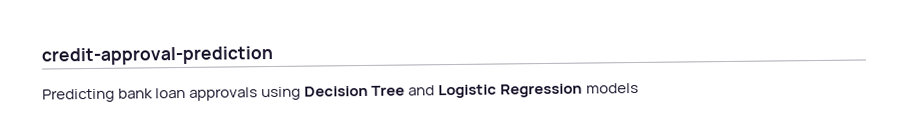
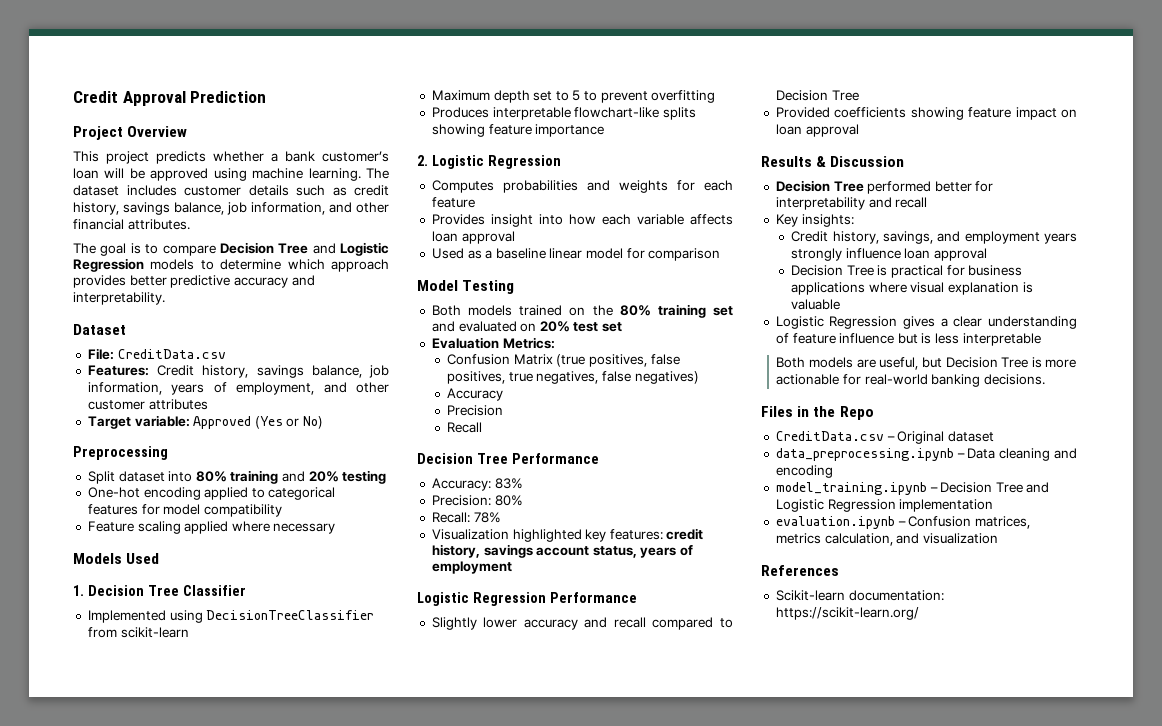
- credit-approval-prediction
- Predicting bank loan approvals using Decision Tree and Logistic Regression models
+ Credit Approval Prediction
+ Project Overview
+ This project predicts whether a bank customer’s loan will be approved using machine learning. The dataset includes customer details such as credit history, savings balance, job information, and other financial attributes.
+ The goal is to compare Decision Tree and Logistic Regression models to determine which approach provides better predictive accuracy and interpretability.
+ Dataset
+ File: CreditData.csv
+ Features: Credit history, savings balance, job information, years of employment, and other customer attributes
+ Target variable: Approved (Yes or No)
+ Preprocessing
+ Split dataset into 80% training and 20% testing
+ One-hot encoding applied to categorical features for model compatibility
+ Feature scaling applied where necessary
+ Models Used
+ 1. Decision Tree Classifier
+ Implemented using DecisionTreeClassifier from scikit-learn
+ Maximum depth set to 5 to prevent overfitting
+ Produces interpretable flowchart-like splits showing feature importance
+ 2. Logistic Regression
+ Computes probabilities and weights for each feature
+ Provides insight into how each variable affects loan approval
+ Used as a baseline linear model for comparison
+ Model Testing
+ Both models trained on the 80% training set and evaluated on 20% test set
+ Evaluation Metrics:
+ Confusion Matrix (true positives, false positives, true negatives, false negatives)
+ Accuracy
+ Precision
+ Recall
+ Decision Tree Performance
+ Accuracy: 83%
+ Precision: 80%
+ Recall: 78%
+ Visualization highlighted key features: credit history, savings account status, years of employment
+ Logistic Regression Performance
+ Slightly lower accuracy and recall compared to Decision Tree
+ Provided coefficients showing feature impact on loan approval
+ Results & Discussion
+ Decision Tree performed better for interpretability and recall
+ Key insights:
+ Credit history, savings, and employment years strongly influence loan approval
+ Decision Tree is practical for business applications where visual explanation is valuable
+ Logistic Regression gives a clear understanding of feature influence but is less interpretable
+ Both models are useful, but Decision Tree is more actionable for real-world banking decisions.
+ Files in the Repo
+ CreditData.csv – Original dataset
+ data_preprocessing.ipynb – Data cleaning and encoding
+ model_training.ipynb – Decision Tree and Logistic Regression implementation
+ evaluation.ipynb – Confusion matrices, metrics calculation, and visualization
+ References
+ Scikit-learn documentation: https://scikit-learn.org/

